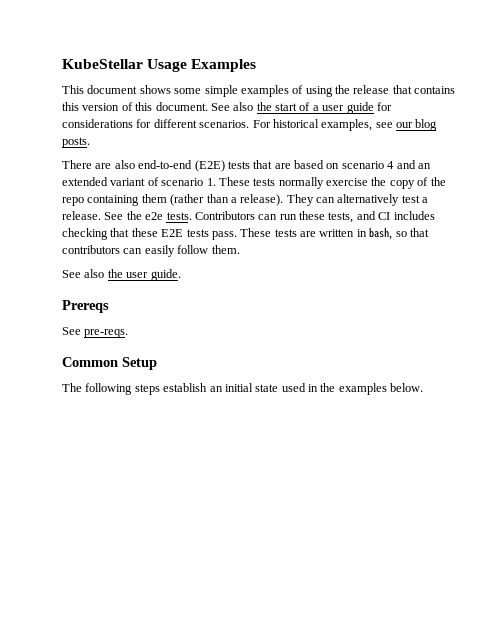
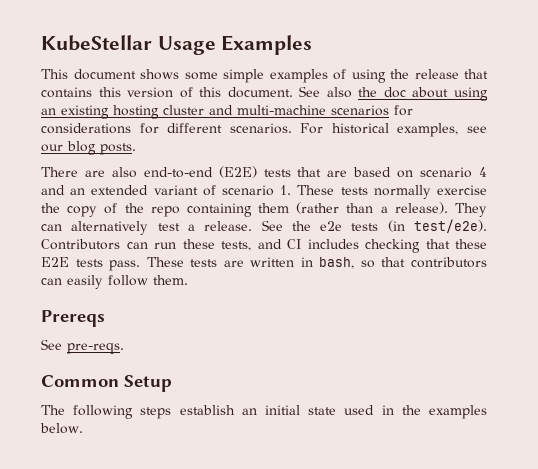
- See also the start of a user guide for considerations for different scenarios.
+ See also the doc about using an existing hosting cluster and multi-machine scenarios for considerations for different scenarios.
- See the e2e tests.
+ See the e2e tests (in test/e2e).
- See also the user guide.

